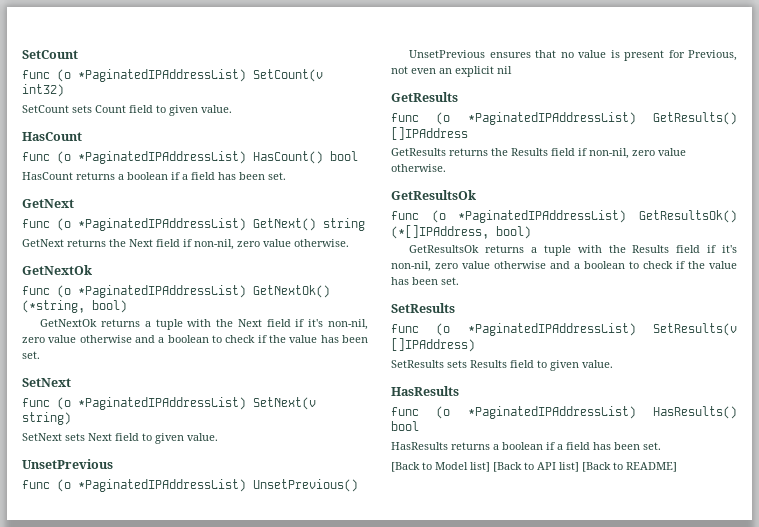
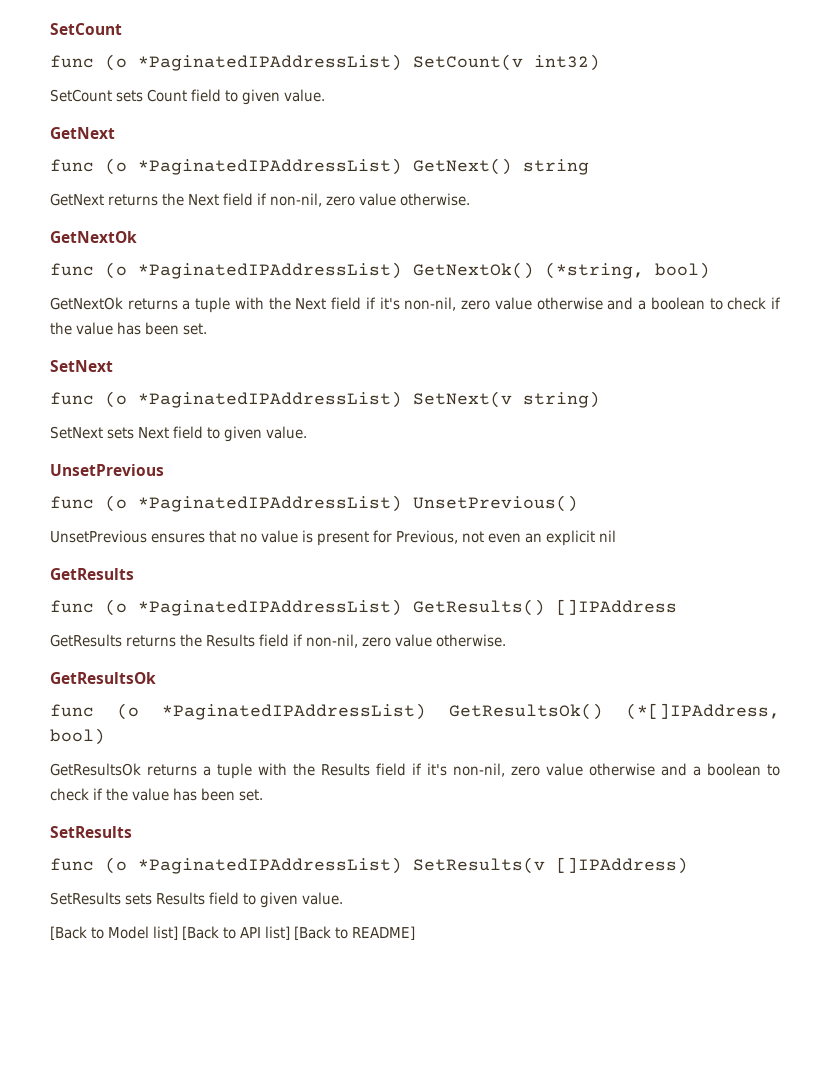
  SetCount sets Count field to given value.
- HasCount
- func (o *PaginatedIPAddressList) HasCount() bool
- HasCount returns a boolean if a field has been set.
  SetResults sets Results field to given value.
- HasResults
- func (o *PaginatedIPAddressList) HasResults() bool
- HasResults returns a boolean if a field has been set.

